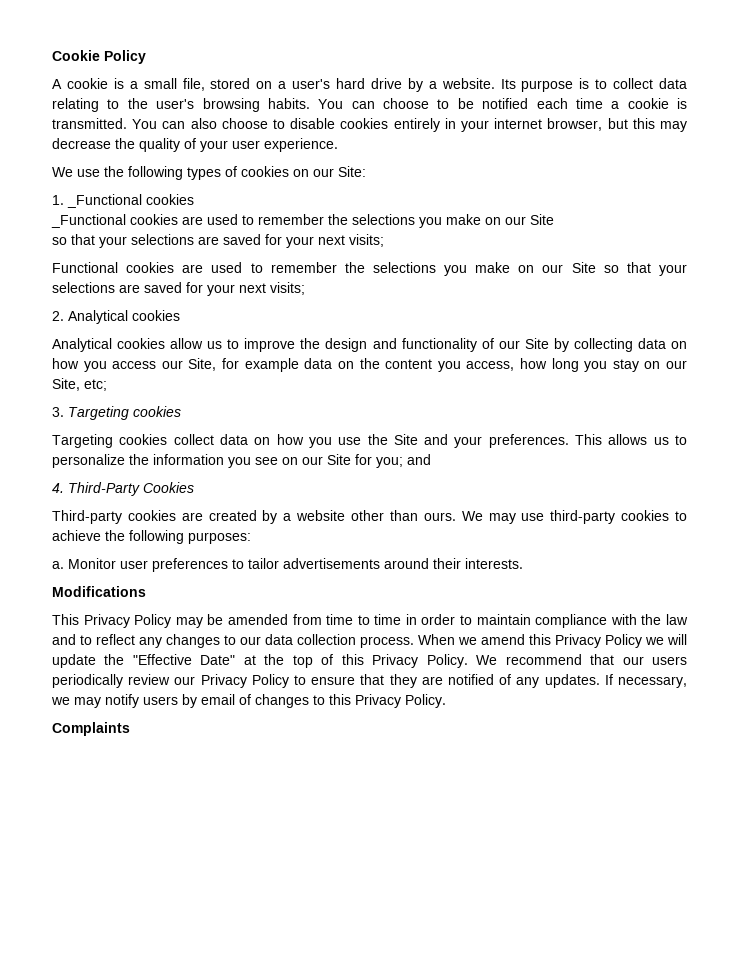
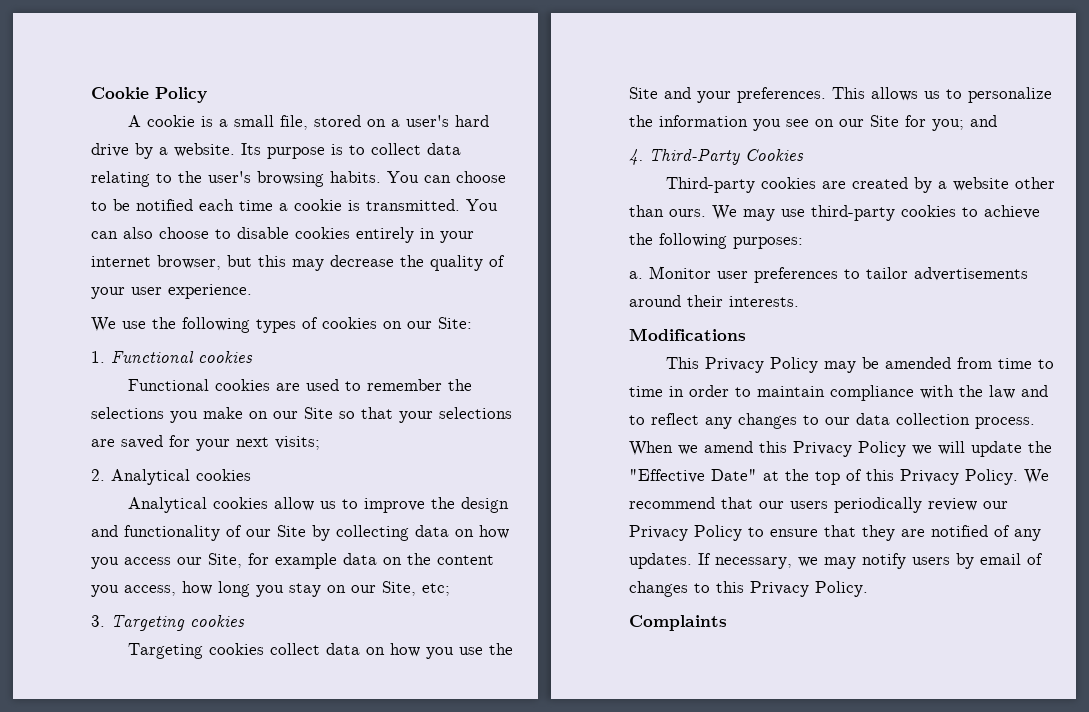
- 1. _Functional cookies
- _Functional cookies are used to remember the selections you make on our Site
- so that your selections are saved for your next visits;
+ 1. Functional cookies

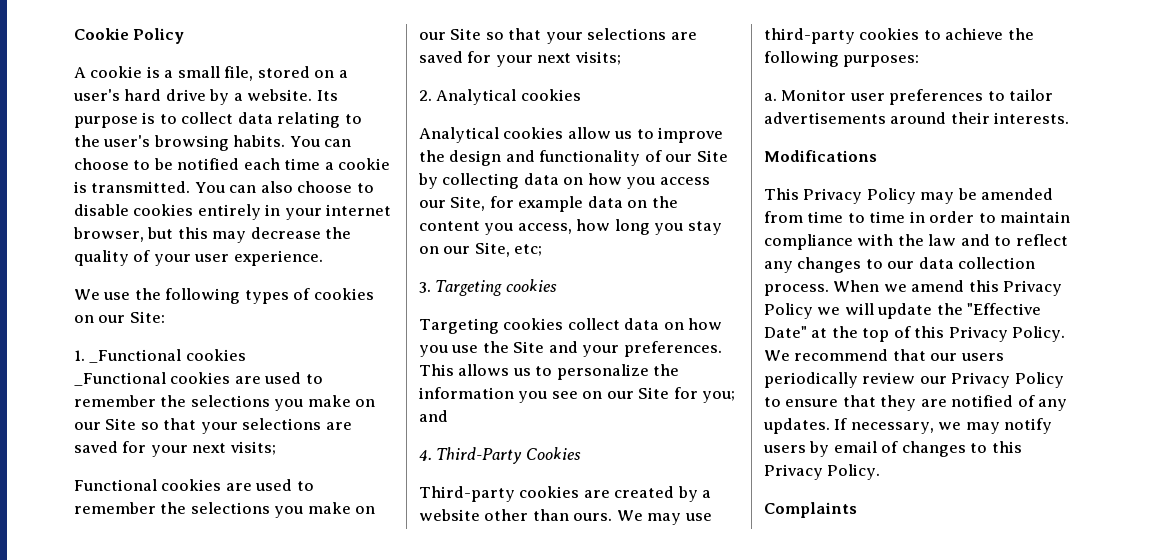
- 1. Functional cookies
+ 1. _Functional cookies
+ _Functional cookies are used to remember the selections you make on our Site so that your selections are saved for your next visits;

